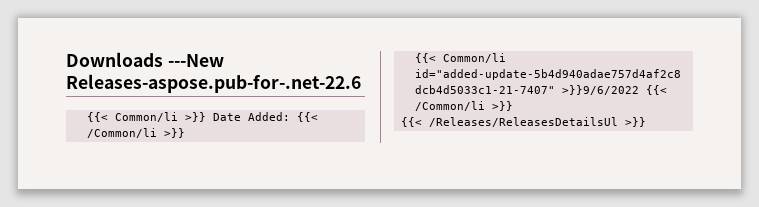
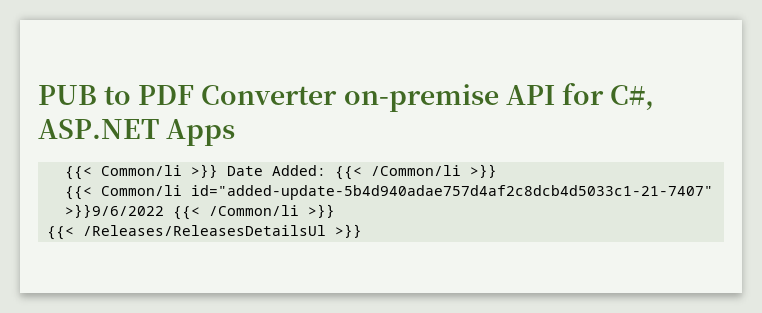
- Downloads ---New Releases-aspose.pub-for-.net-22.6
+ PUB to PDF Converter on-premise API for C#, ASP.NET Apps

